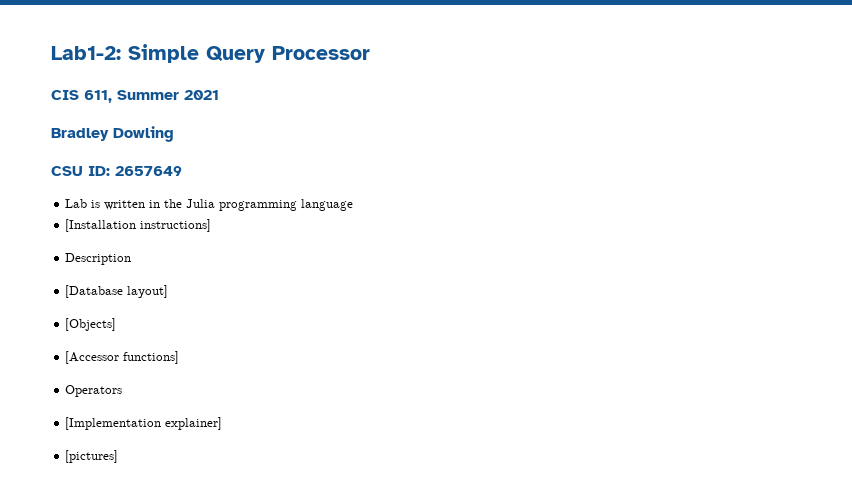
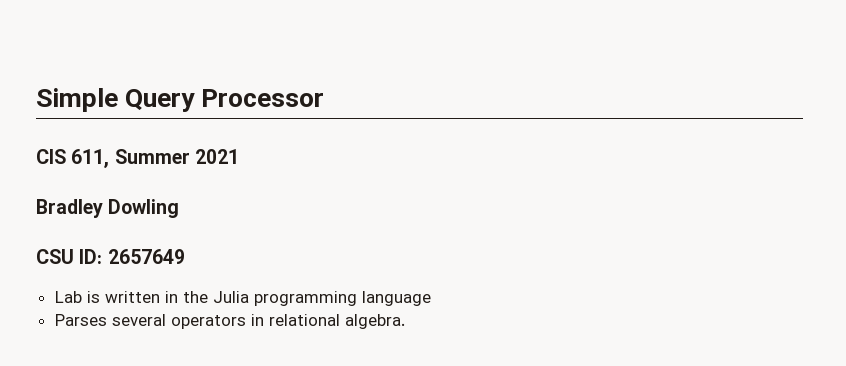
- Lab1-2: Simple Query Processor
+ Simple Query Processor
- [Installation instructions]
- Description
- [Database layout]
- [Objects]
- [Accessor functions]
- Operators
- [Implementation explainer]
- [pictures]
+ Parses several operators in relational algebra.

